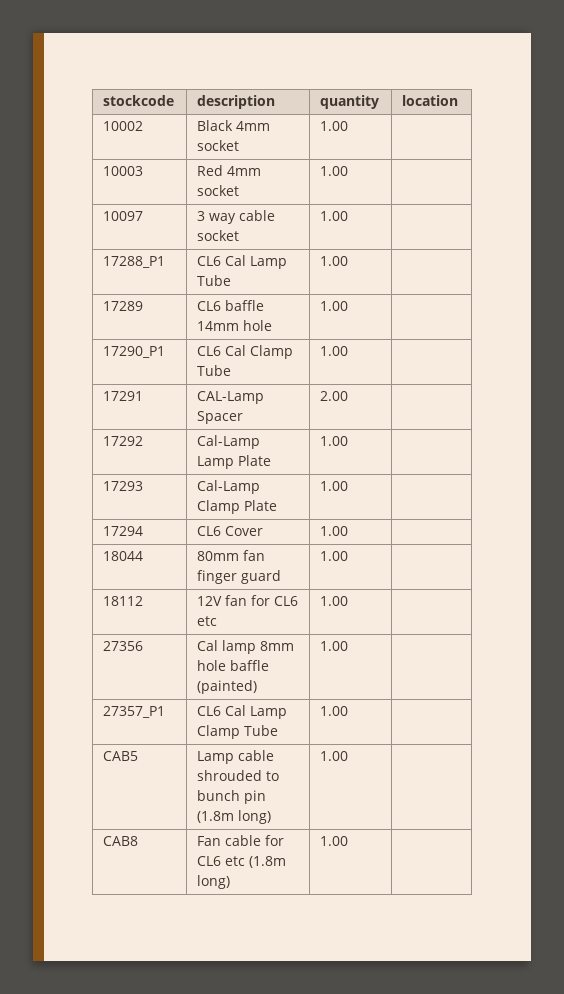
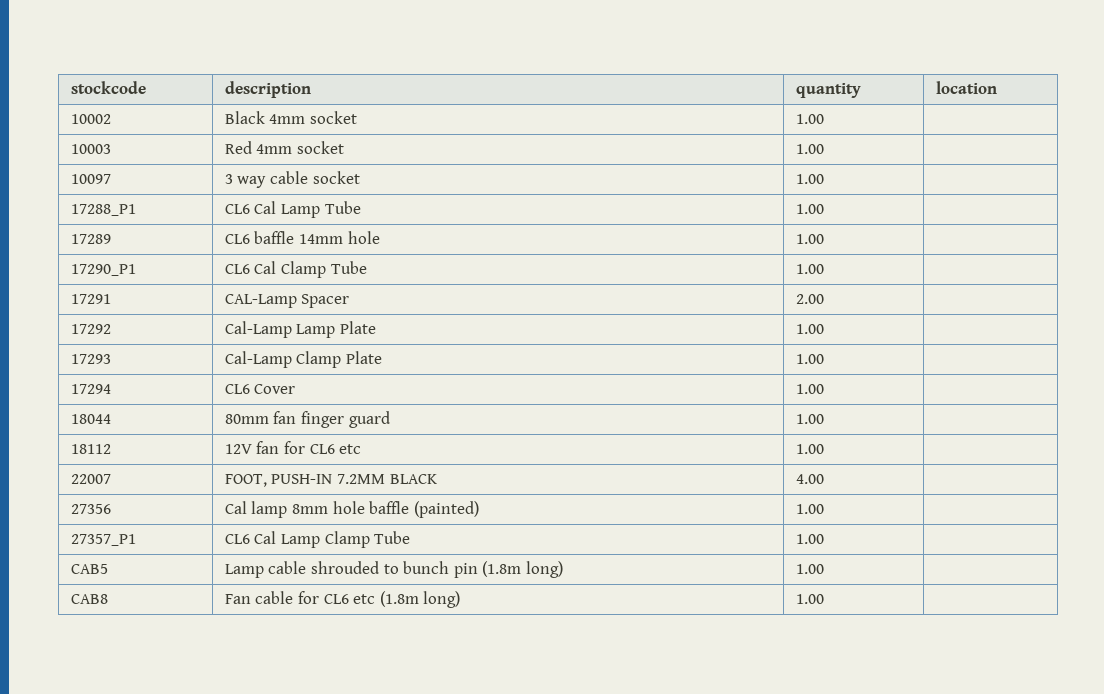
+ 22007 | FOOT, PUSH-IN 7.2MM BLACK | 4.00 |

